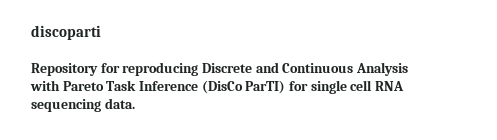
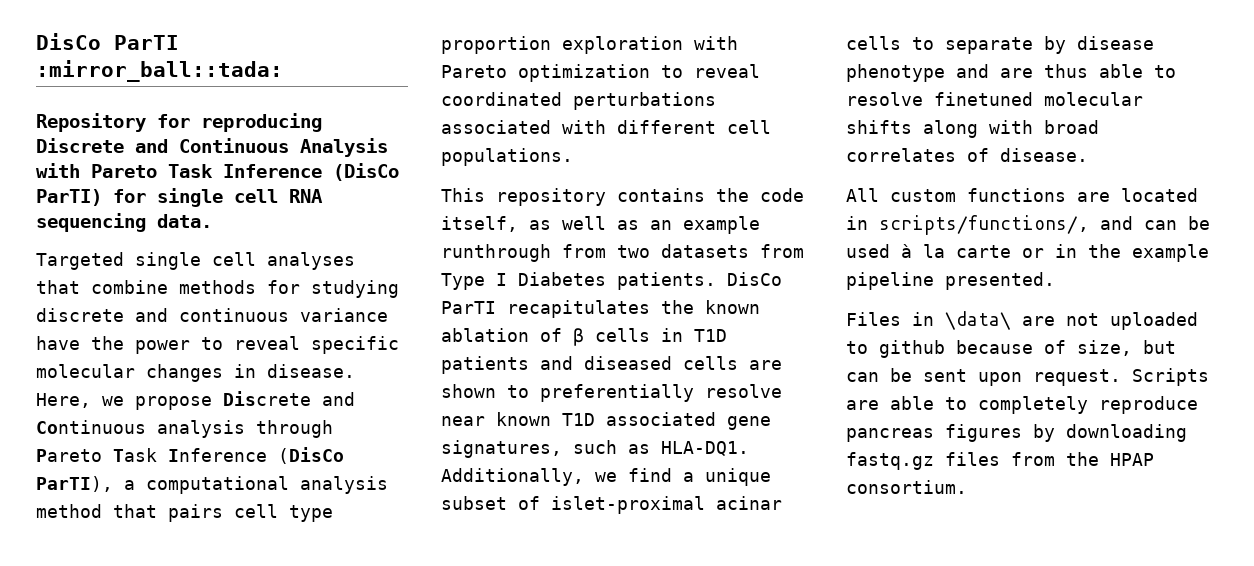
- discoparti
+ DisCo ParTI :mirror_ball::tada:
+ Targeted single cell analyses that combine methods for studying discrete and continuous variance have the power to reveal specific molecular changes in disease. Here, we propose Discrete and Continuous analysis through Pareto Task Inference (DisCo ParTI), a computational analysis method that pairs cell type proportion exploration with Pareto optimization to reveal coordinated perturbations associated with different cell populations.
+ This repository contains the code itself, as well as an example runthrough from two datasets from Type I Diabetes patients. DisCo ParTI recapitulates the known ablation of β cells in T1D patients and diseased cells are shown to preferentially resolve near known T1D associated gene signatures, such as HLA-DQ1. Additionally, we find a unique subset of islet-proximal acinar cells to separate by disease phenotype and are thus able to resolve finetuned molecular shifts along with broad correlates of disease.
+ All custom functions are located in scripts/functions/, and can be used à la carte or in the example pipeline presented.
+ Files in \data\ are not uploaded to github because of size, but can be sent upon request. Scripts are able to completely reproduce pancreas figures by downloading fastq.gz files from the HPAP consortium.

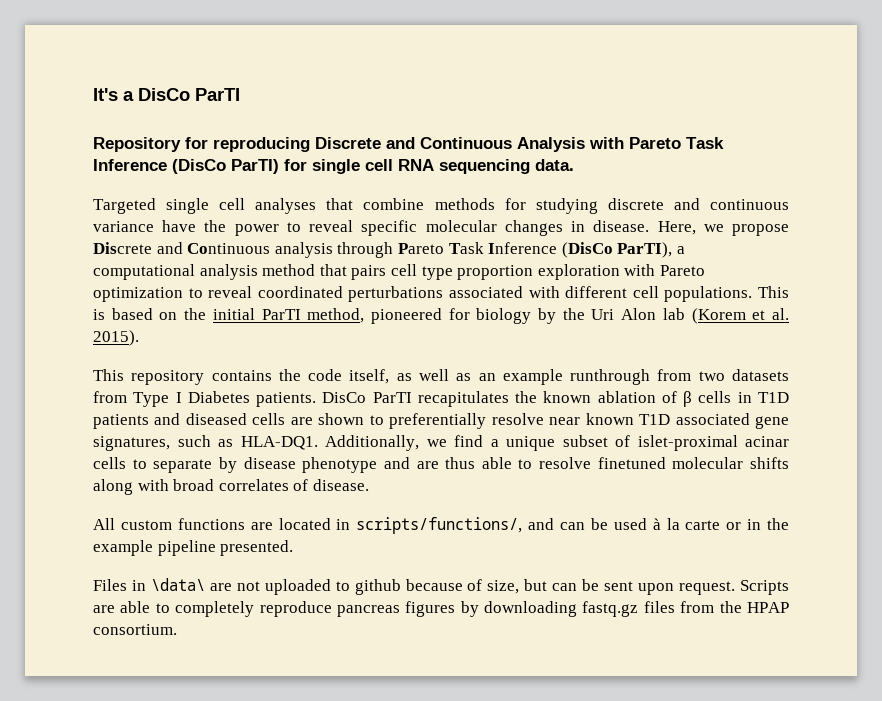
- DisCo ParTI :mirror_ball::tada:
+ It's a DisCo ParTI
+ This is based on the initial ParTI method, pioneered for biology by the Uri Alon lab (Korem et al. 2015).

